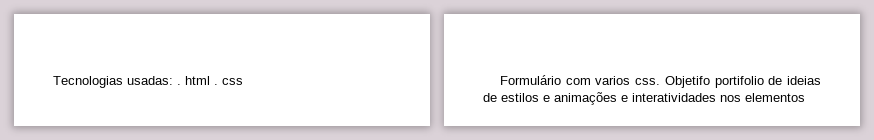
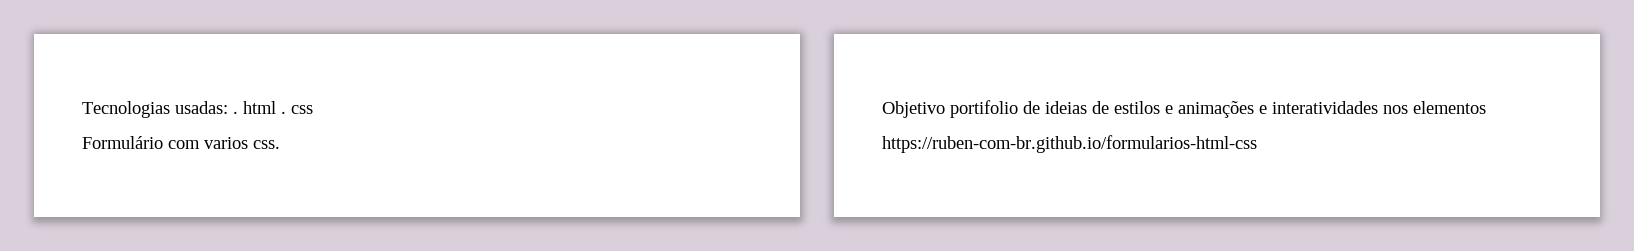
- Formulário com varios css. Objetifo portifolio de ideias de estilos e animações e interatividades nos elementos
+ Formulário com varios css.
+ Objetivo portifolio de ideias de estilos e animações e interatividades nos elementos
+ https://ruben-com-br.github.io/formularios-html-css

